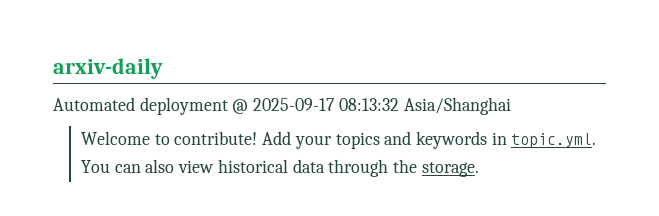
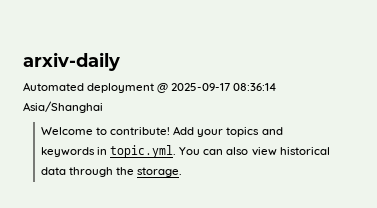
- Automated deployment @ 2025-09-17 08:13:32 Asia/Shanghai
+ Automated deployment @ 2025-09-17 08:36:14 Asia/Shanghai

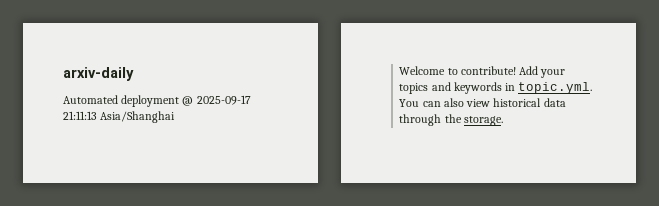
- Automated deployment @ 2025-09-17 08:36:14 Asia/Shanghai
+ Automated deployment @ 2025-09-17 21:11:13 Asia/Shanghai

